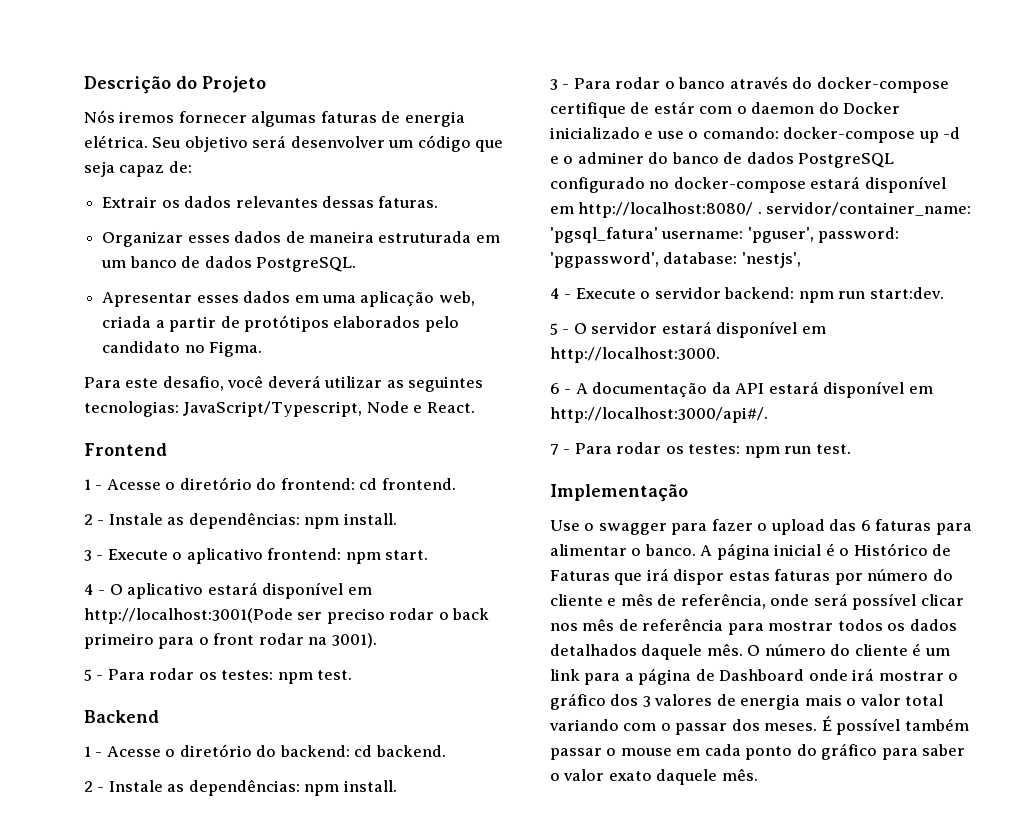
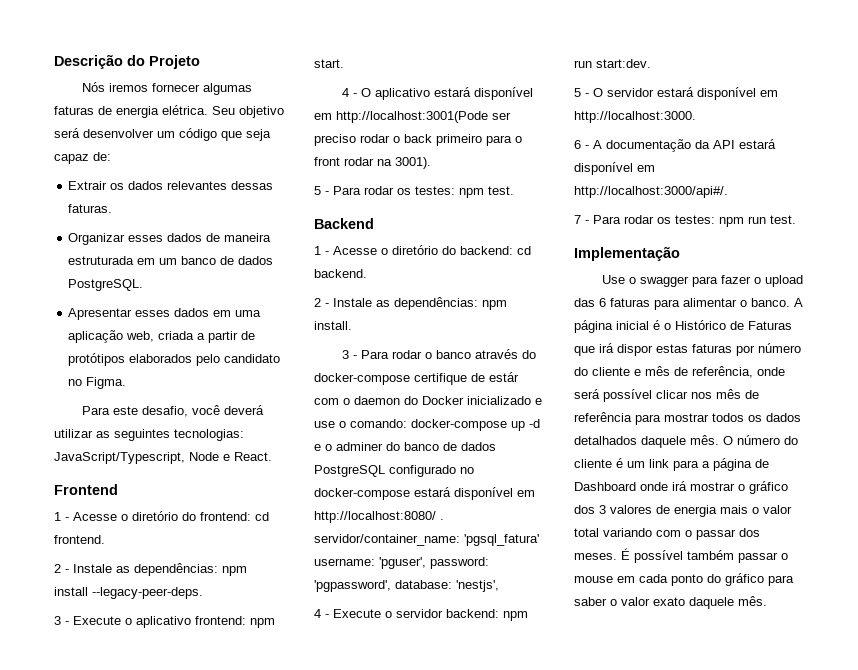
  1 - Acesse o diretório do frontend: cd frontend.
- 2 - Instale as dependências: npm install.
+ 2 - Instale as dependências: npm install --legacy-peer-deps.

